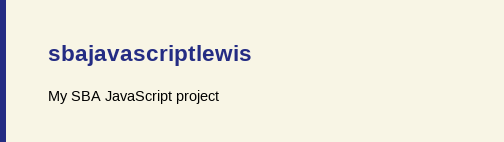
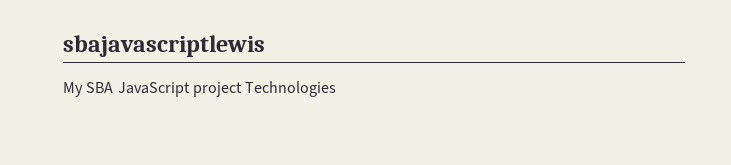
- My SBA JavaScript project
+ My SBA JavaScript project Technologies

